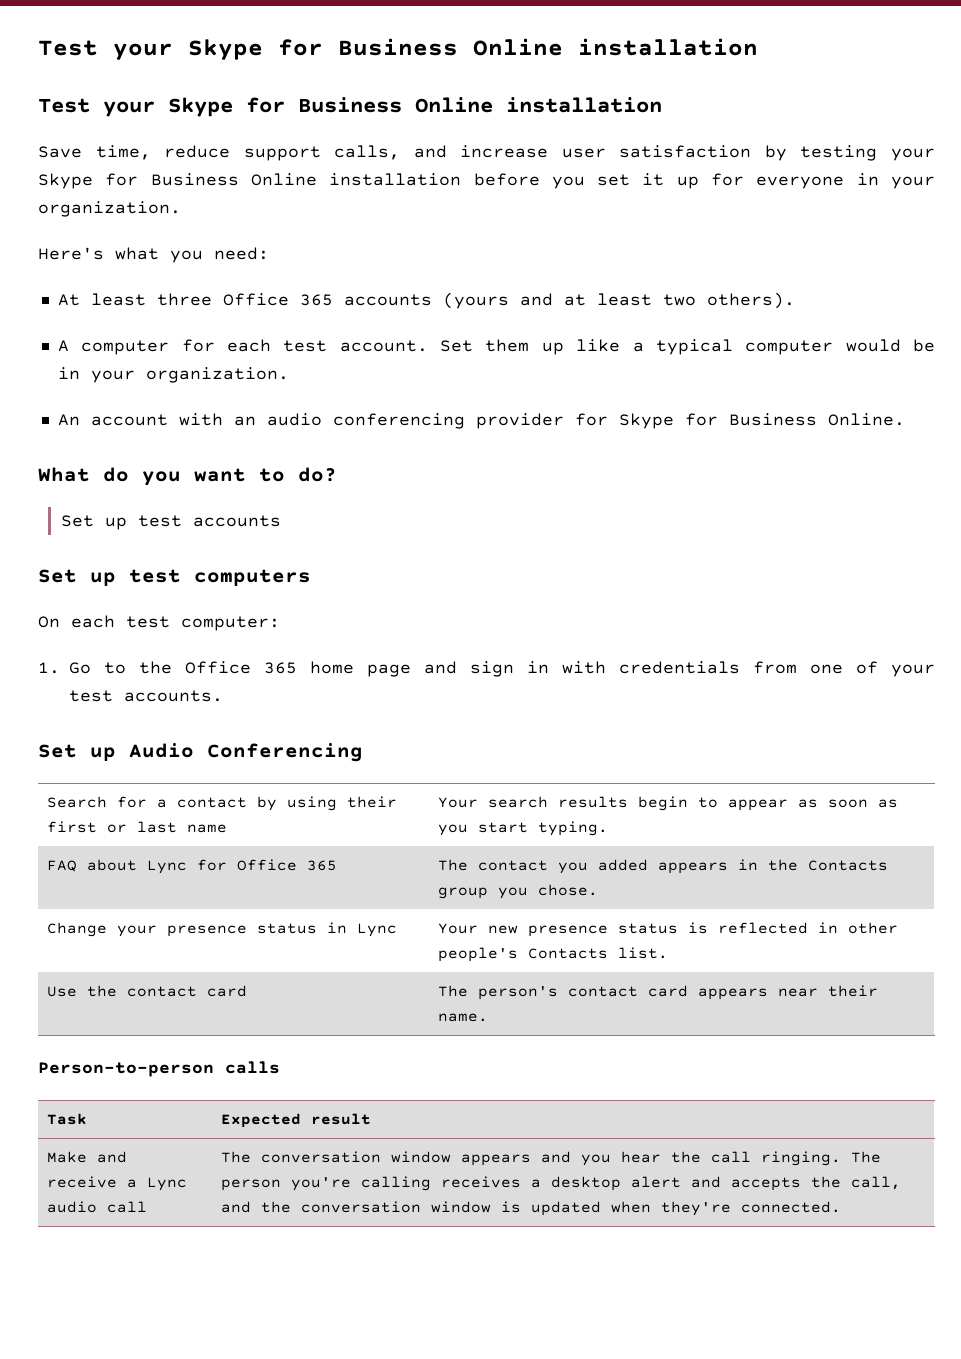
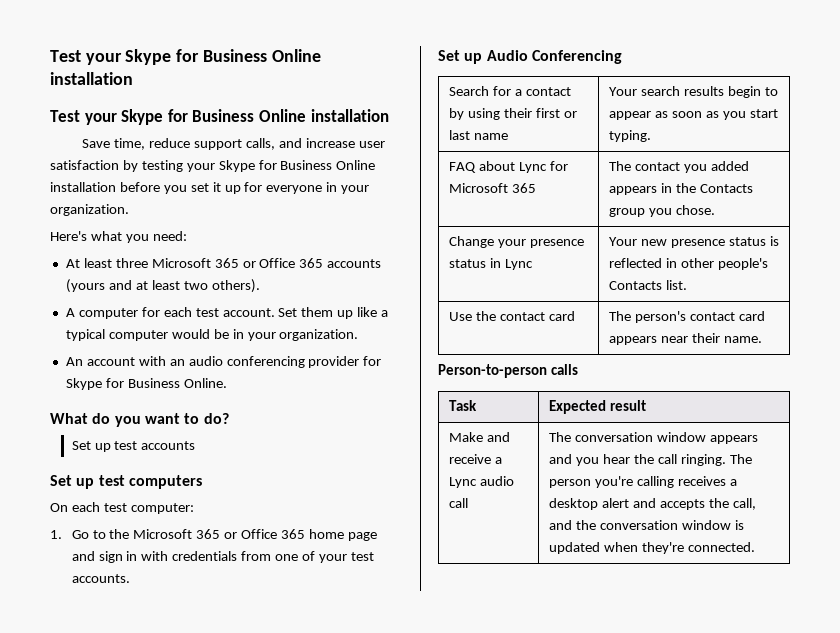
- At least three Office 365 accounts (yours and at least two others).
+ At least three Microsoft 365 or Office 365 accounts (yours and at least two others).
- 1. Go to the Office 365 home page and sign in with credentials from one of your test accounts.
+ 1. Go to the Microsoft 365 or Office 365 home page and sign in with credentials from one of your test accounts.
- FAQ about Lync for Office 365 | The contact you added appears in the Contacts group you chose.
+ FAQ about Lync for Microsoft 365 | The contact you added appears in the Contacts group you chose.

